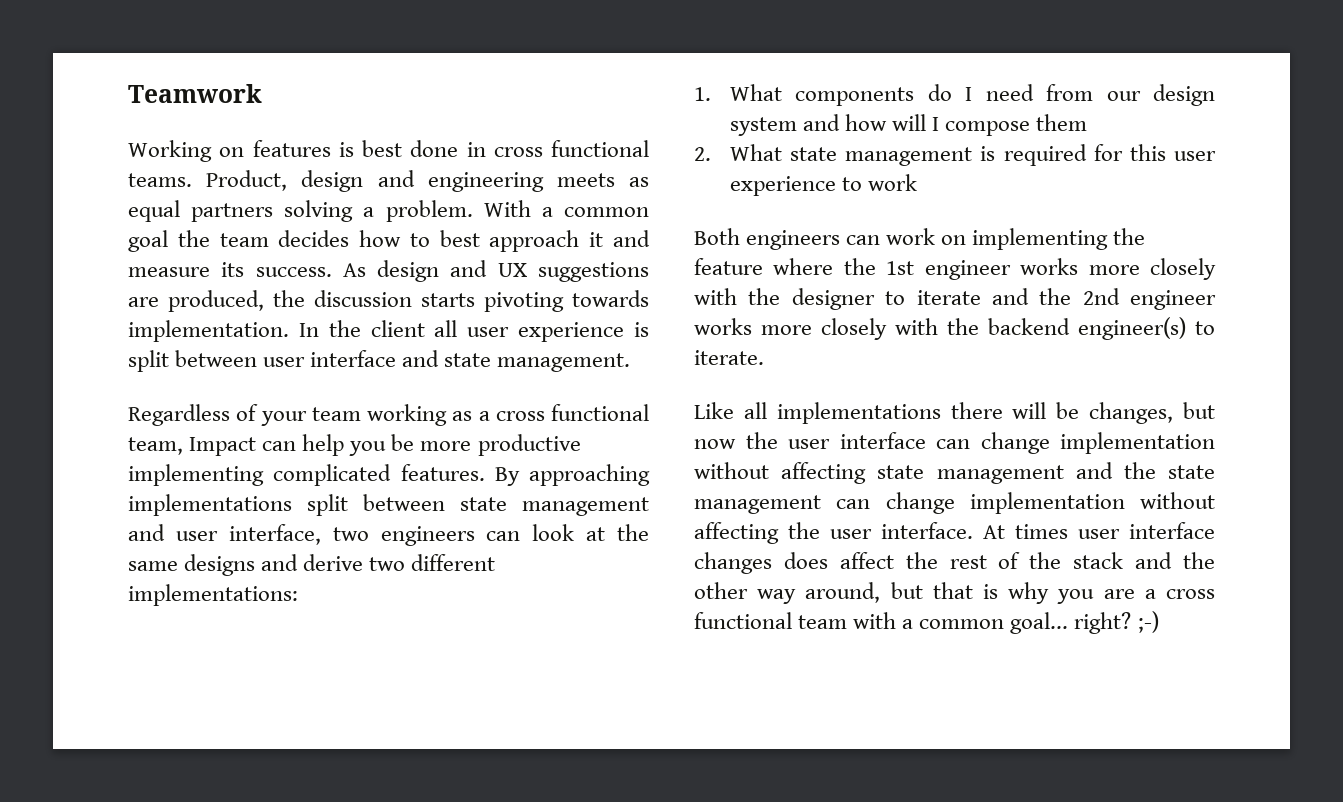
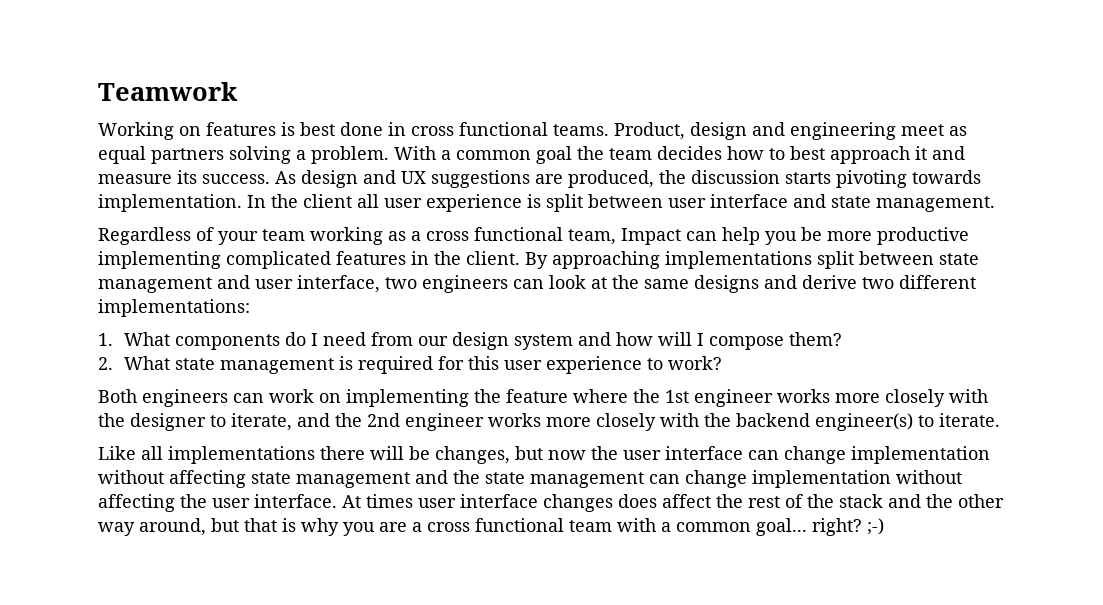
- Product, design and engineering meets as equal partners solving a problem.
+ Product, design and engineering meet as equal partners solving a problem.
- Regardless of your team working as a cross functional team, Impact can help you be more productive implementing complicated features.
+ Regardless of your team working as a cross functional team, Impact can help you be more productive implementing complicated features in the client.
- 1. What components do I need from our design system and how will I compose them
+ 1. What components do I need from our design system and how will I compose them?
- 2. What state management is required for this user experience to work
+ 2. What state management is required for this user experience to work?
- Both engineers can work on implementing the feature where the 1st engineer works more closely with the designer to iterate and the 2nd engineer works more closely with the backend engineer(s) to iterate.
+ Both engineers can work on implementing the feature where the 1st engineer works more closely with the designer to iterate, and the 2nd engineer works more closely with the backend engineer(s) to iterate.

